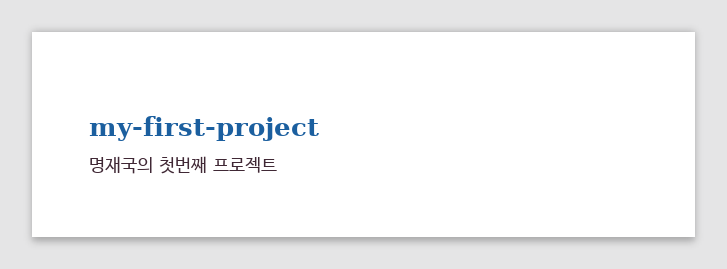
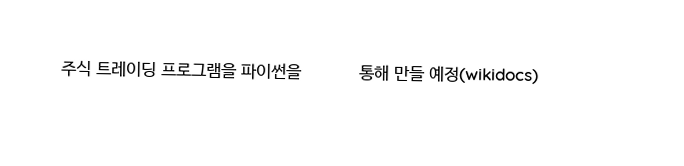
- my-first-project
- 명재국의 첫번째 프로젝트
+ 주식 트레이딩 프로그램을 파이썬을 통해 만들 예정(wikidocs)

